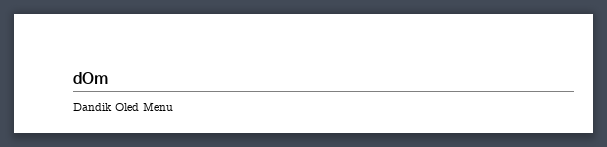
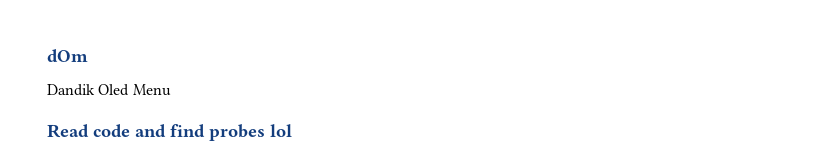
+ Read code and find probes lol

